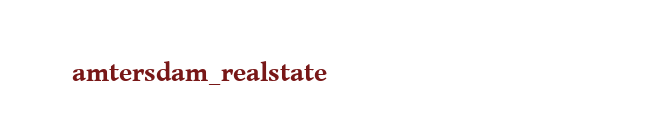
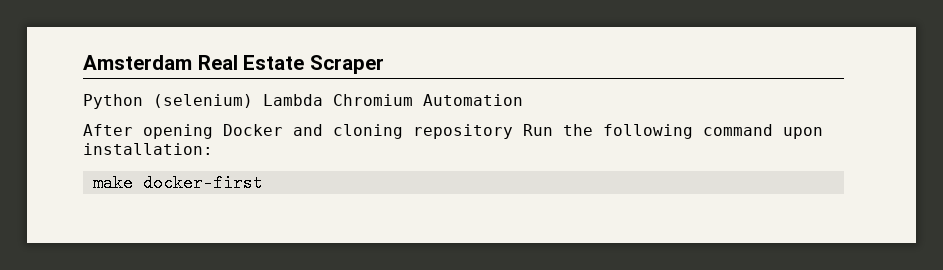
- amtersdam_realstate
+ Amsterdam Real Estate Scraper
+ Python (selenium) Lambda Chromium Automation
+ After opening Docker and cloning repository Run the following command upon installation:
+ make docker-first

